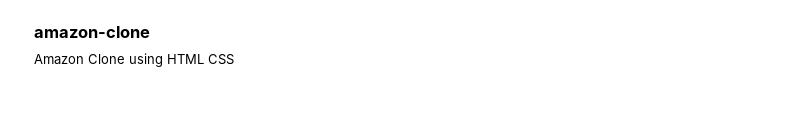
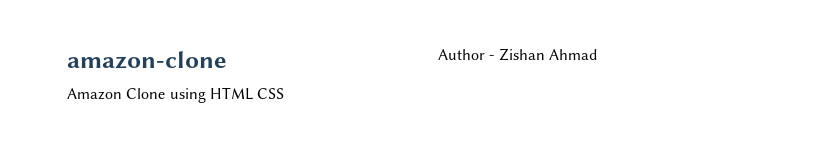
+ Author - Zishan Ahmad

